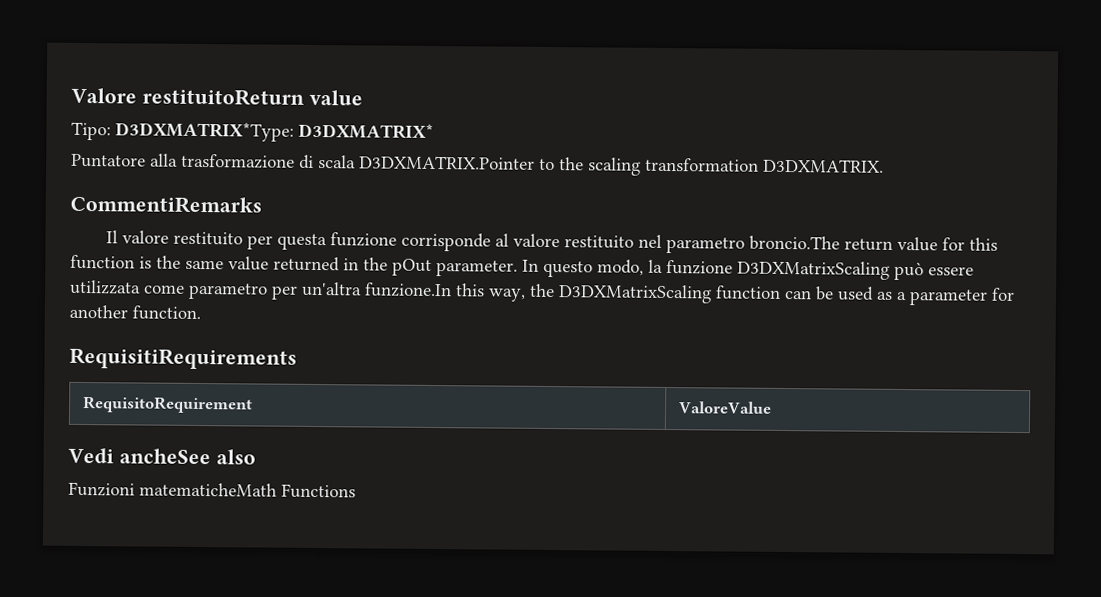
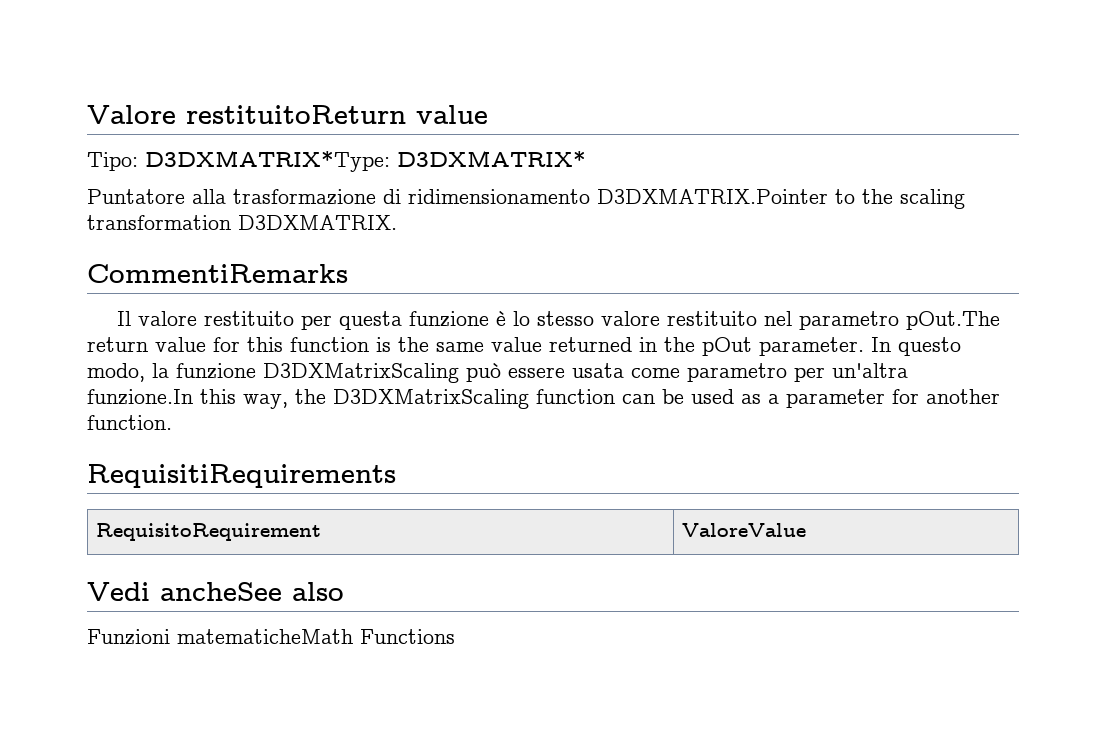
- Puntatore alla trasformazione di scala D3DXMATRIX.Pointer to the scaling transformation D3DXMATRIX.
+ Puntatore alla trasformazione di ridimensionamento D3DXMATRIX.Pointer to the scaling transformation D3DXMATRIX.
- Il valore restituito per questa funzione corrisponde al valore restituito nel parametro broncio.The return value for this function is the same value returned in the pOut parameter.
+ Il valore restituito per questa funzione è lo stesso valore restituito nel parametro pOut.The return value for this function is the same value returned in the pOut parameter.
- In questo modo, la funzione D3DXMatrixScaling può essere utilizzata come parametro per un'altra funzione.In this way, the D3DXMatrixScaling function can be used as a parameter for another function.
+ In questo modo, la funzione D3DXMatrixScaling può essere usata come parametro per un'altra funzione.In this way, the D3DXMatrixScaling function can be used as a parameter for another function.

